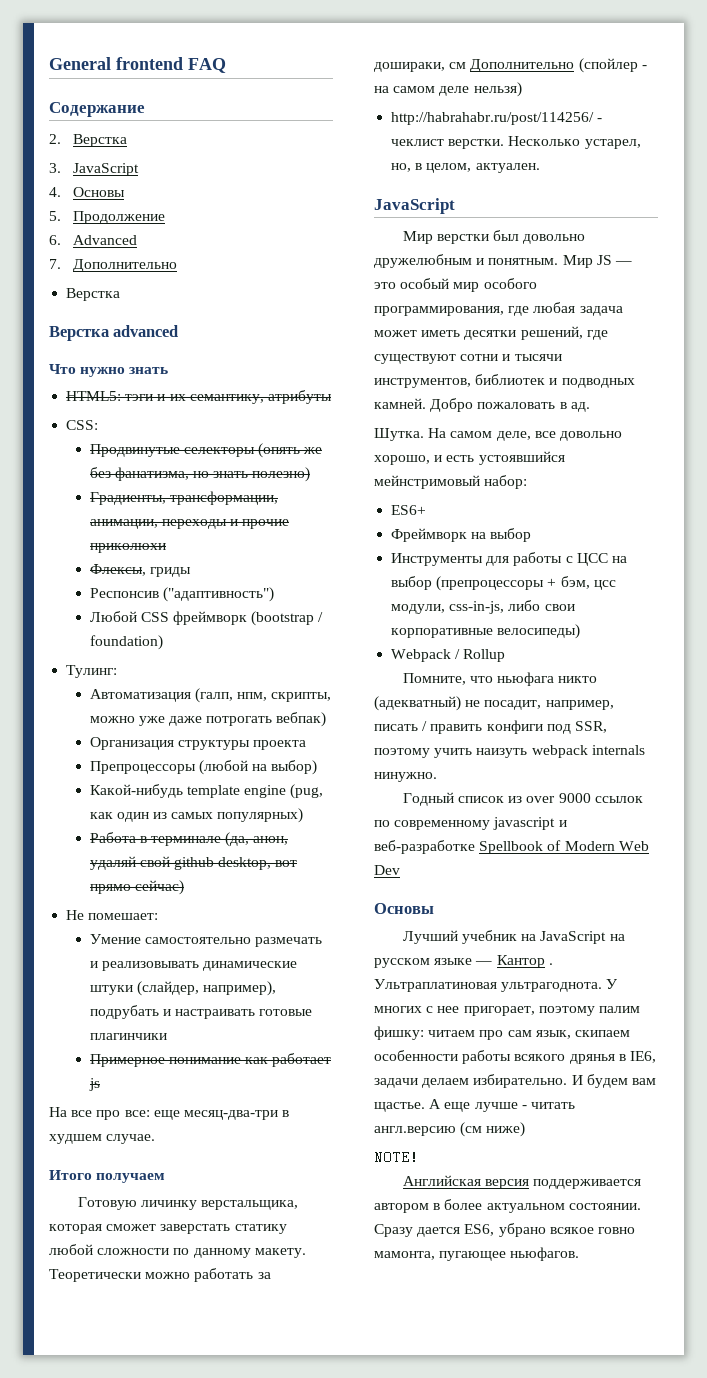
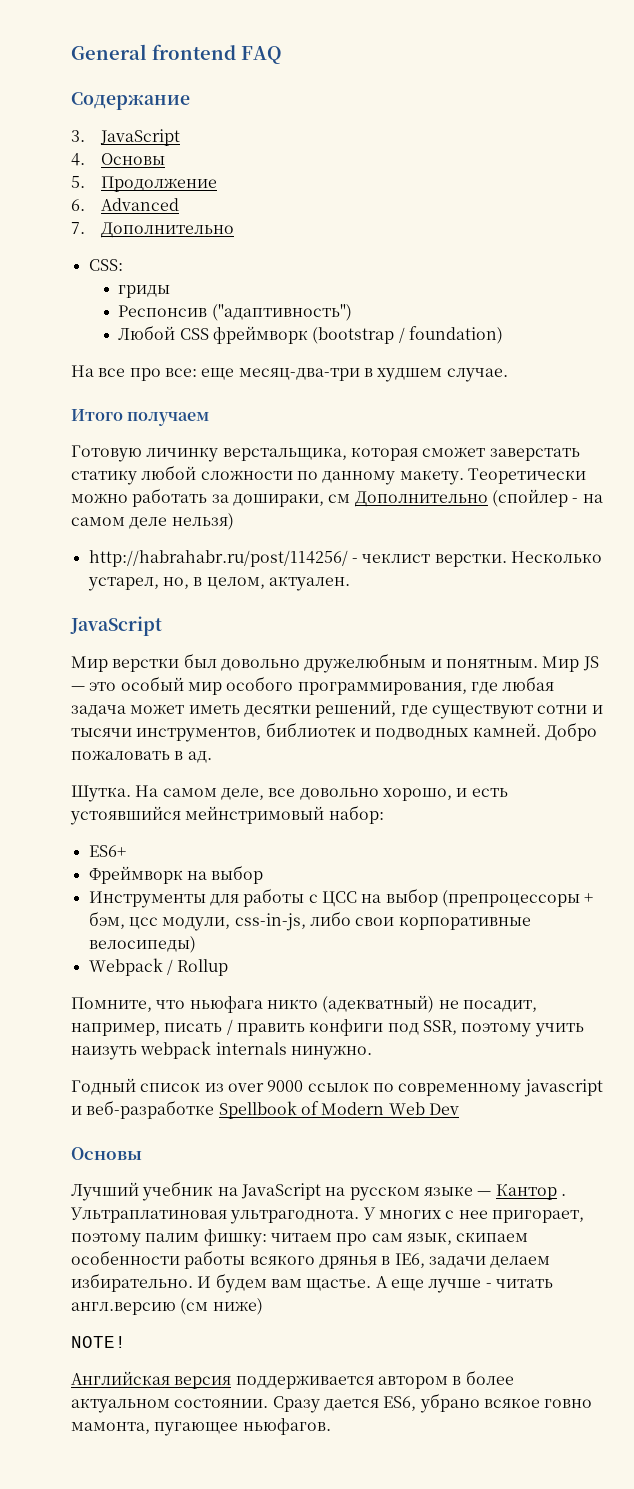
- 2. Верстка
  7. Дополнительно
- Верстка
- Верстка advanced
- Что нужно знать
- HTML5: тэги и их семантику, атрибуты
  CSS:
- Продвинутые селекторы (опять же без фанатизма, но знать полезно)
- Градиенты, трансформации, анимации, переходы и прочие приколюхи
- Флексы, гриды
+ гриды
- Тулинг:
- Автоматизация (галп, нпм, скрипты, можно уже даже потрогать вебпак)
- Организация структуры проекта
- Препроцессоры (любой на выбор)
- Какой-нибудь template engine (pug, как один из самых популярных)
- Работа в терминале (да, анон, удаляй свой github desktop, вот прямо сейчас)
- Не помешает:
- Умение самостоятельно размечать и реализовывать динамические штуки (слайдер, например), подрубать и настраивать готовые плагинчики
- Примерное понимание как работает js

